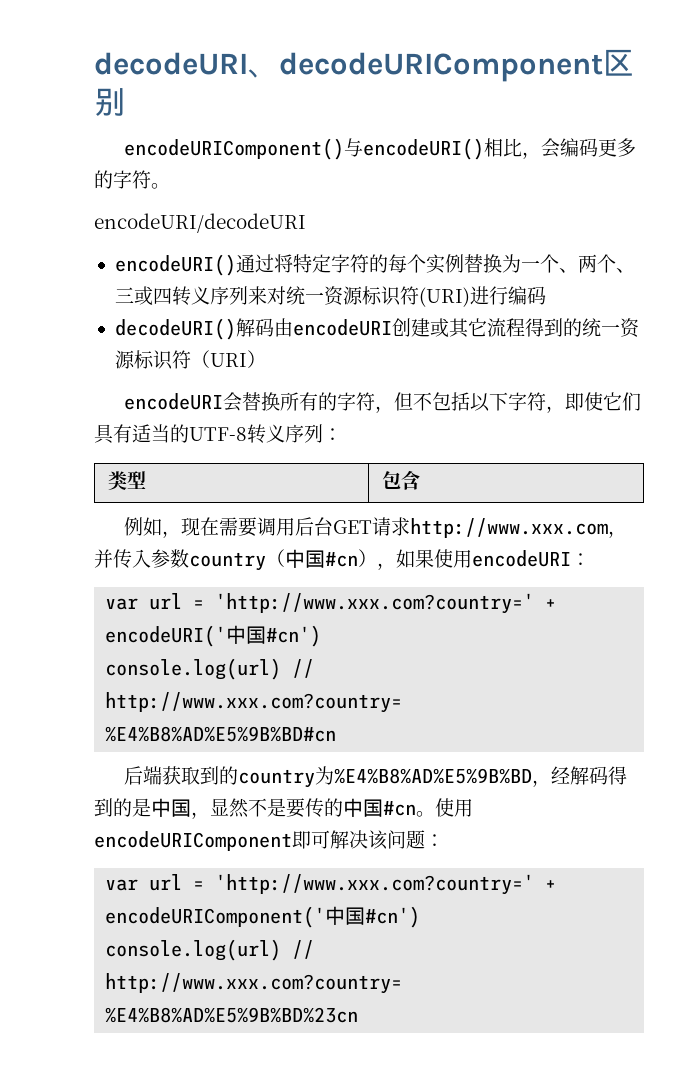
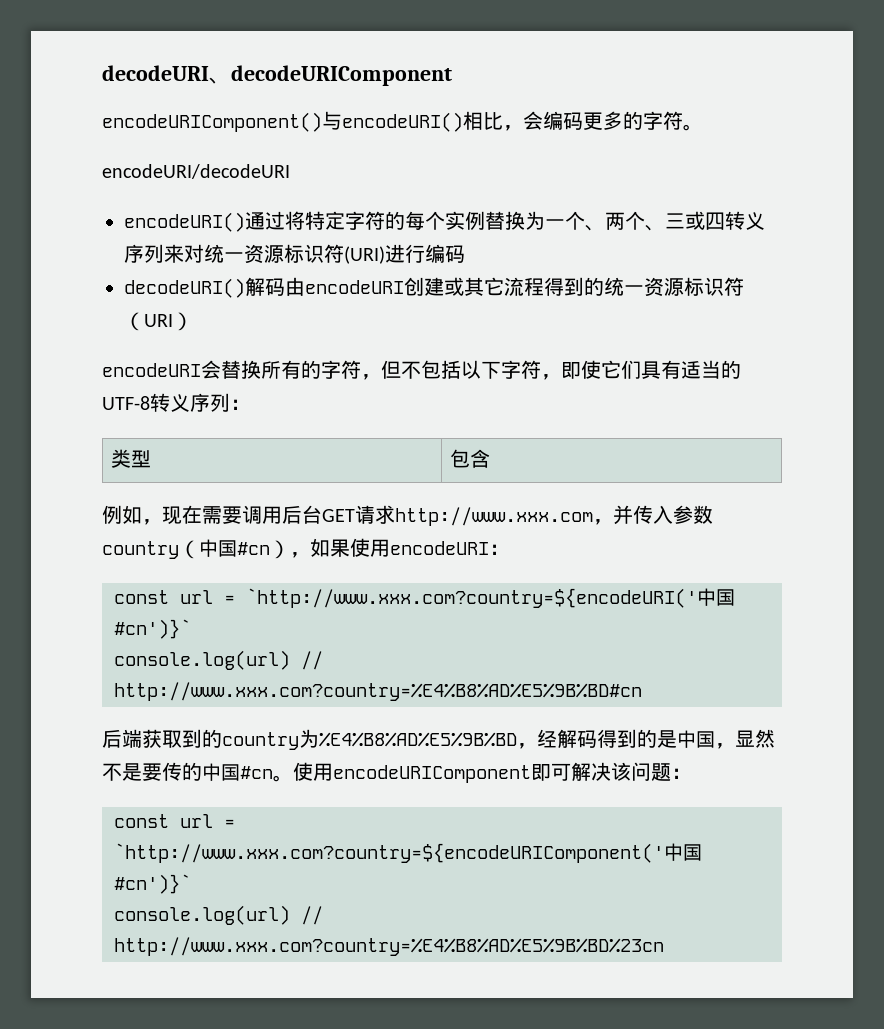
- decodeURI、decodeURIComponent区别
+ decodeURI、decodeURIComponent
- var url = 'http://www.xxx.com?country=' + encodeURI('中国#cn')
+ const url = `http://www.xxx.com?country=${encodeURI('中国#cn')}`
- var url = 'http://www.xxx.com?country=' + encodeURIComponent('中国#cn')
+ const url = `http://www.xxx.com?country=${encodeURIComponent('中国#cn')}`

